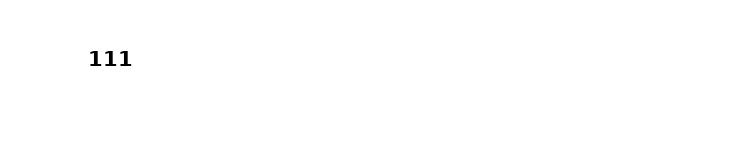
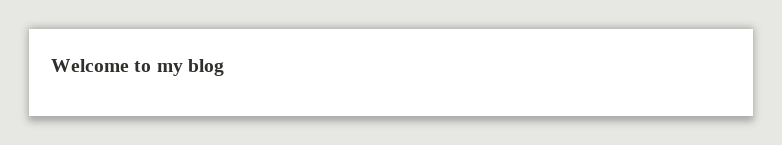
- 111
+ Welcome to my blog

